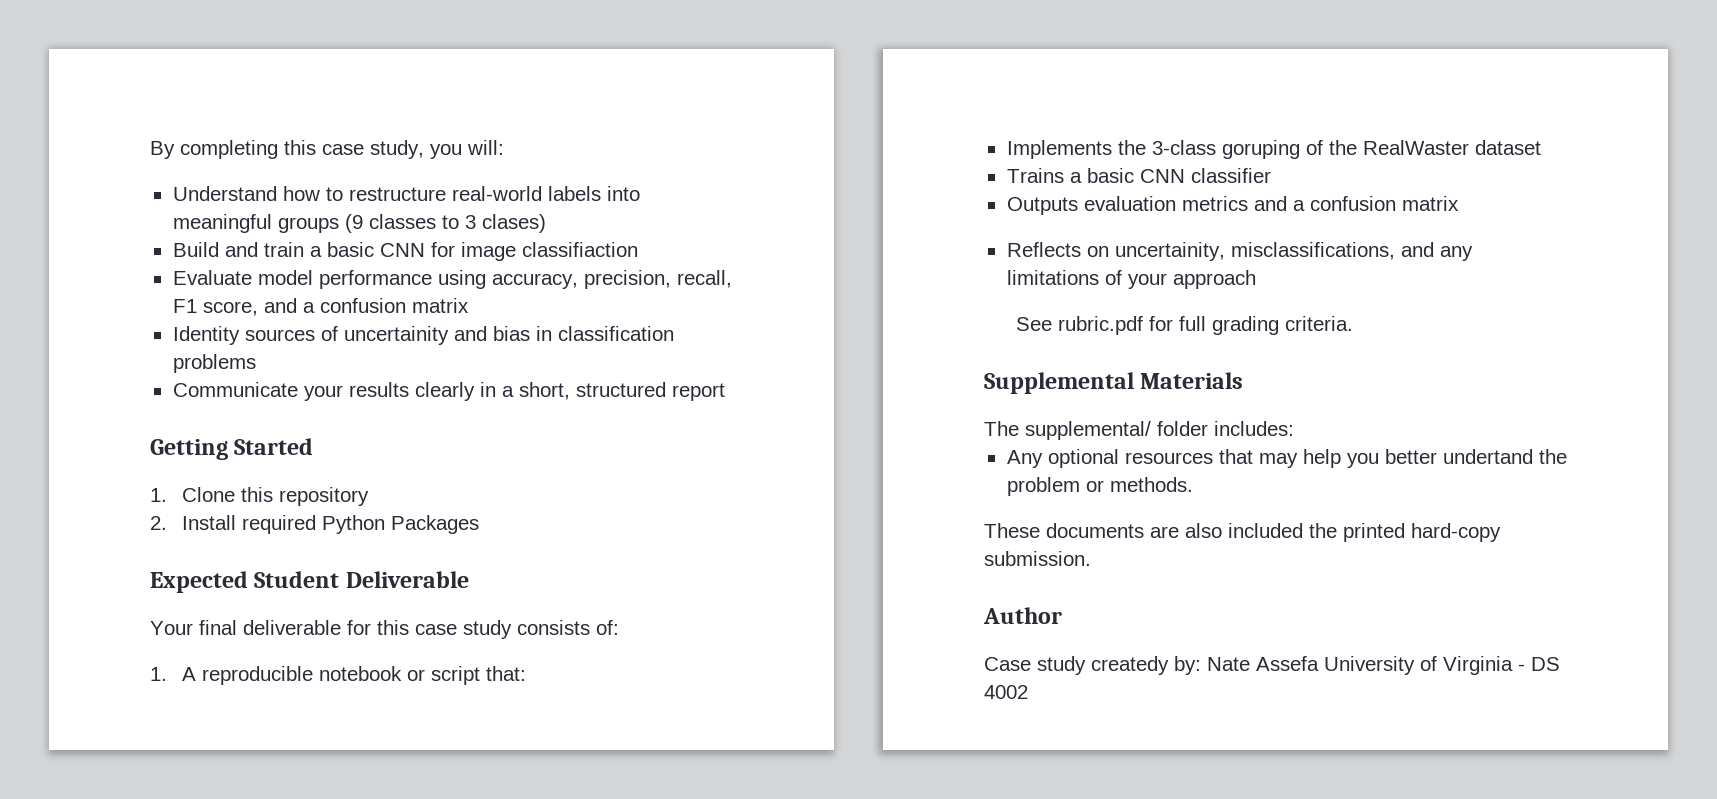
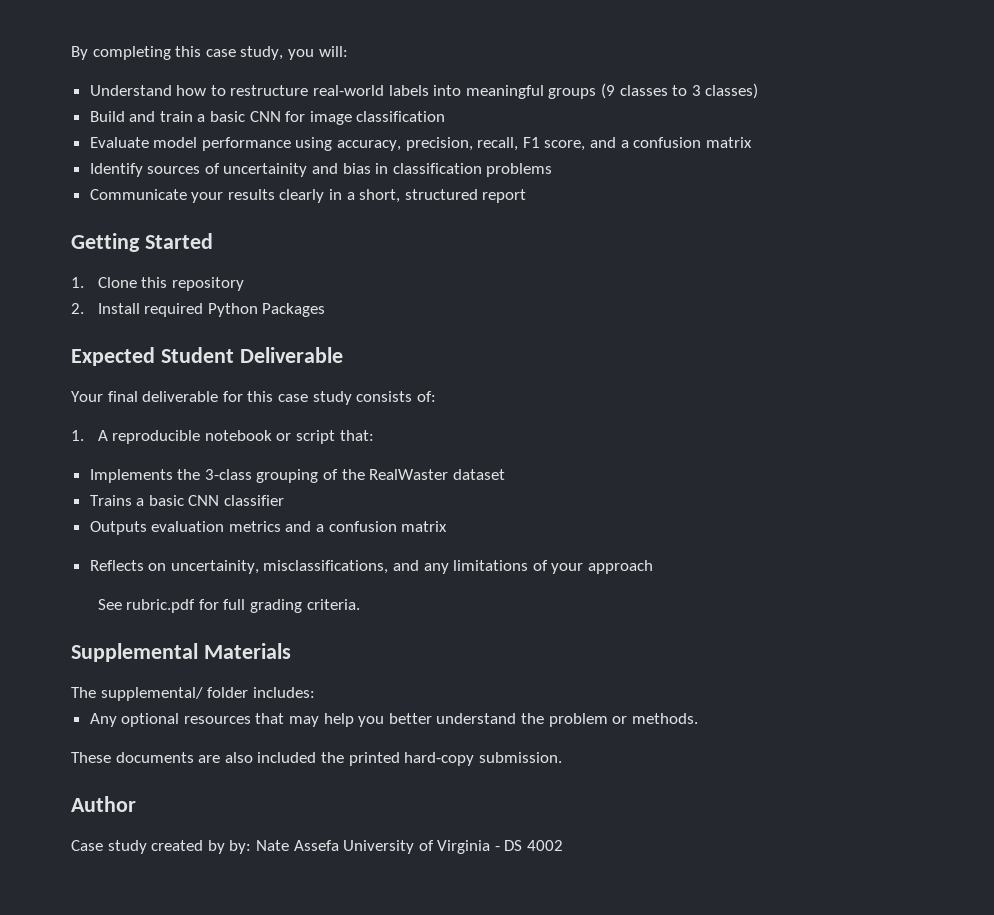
- Understand how to restructure real-world labels into meaningful groups (9 classes to 3 clases)
+ Understand how to restructure real-world labels into meaningful groups (9 classes to 3 classes)
- Build and train a basic CNN for image classifiaction
+ Build and train a basic CNN for image classification
- Identity sources of uncertainity and bias in classification problems
+ Identify sources of uncertainity and bias in classification problems
- Implements the 3-class goruping of the RealWaster dataset
+ Implements the 3-class grouping of the RealWaster dataset
- Any optional resources that may help you better undertand the problem or methods.
+ Any optional resources that may help you better understand the problem or methods.
- Case study createdy by: Nate Assefa University of Virginia - DS 4002
+ Case study created by by: Nate Assefa University of Virginia - DS 4002

